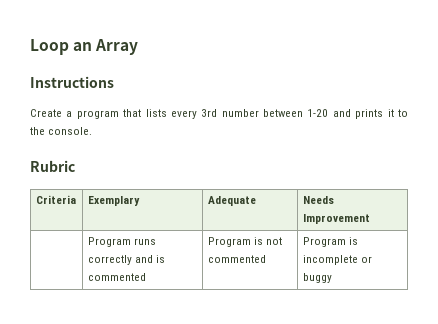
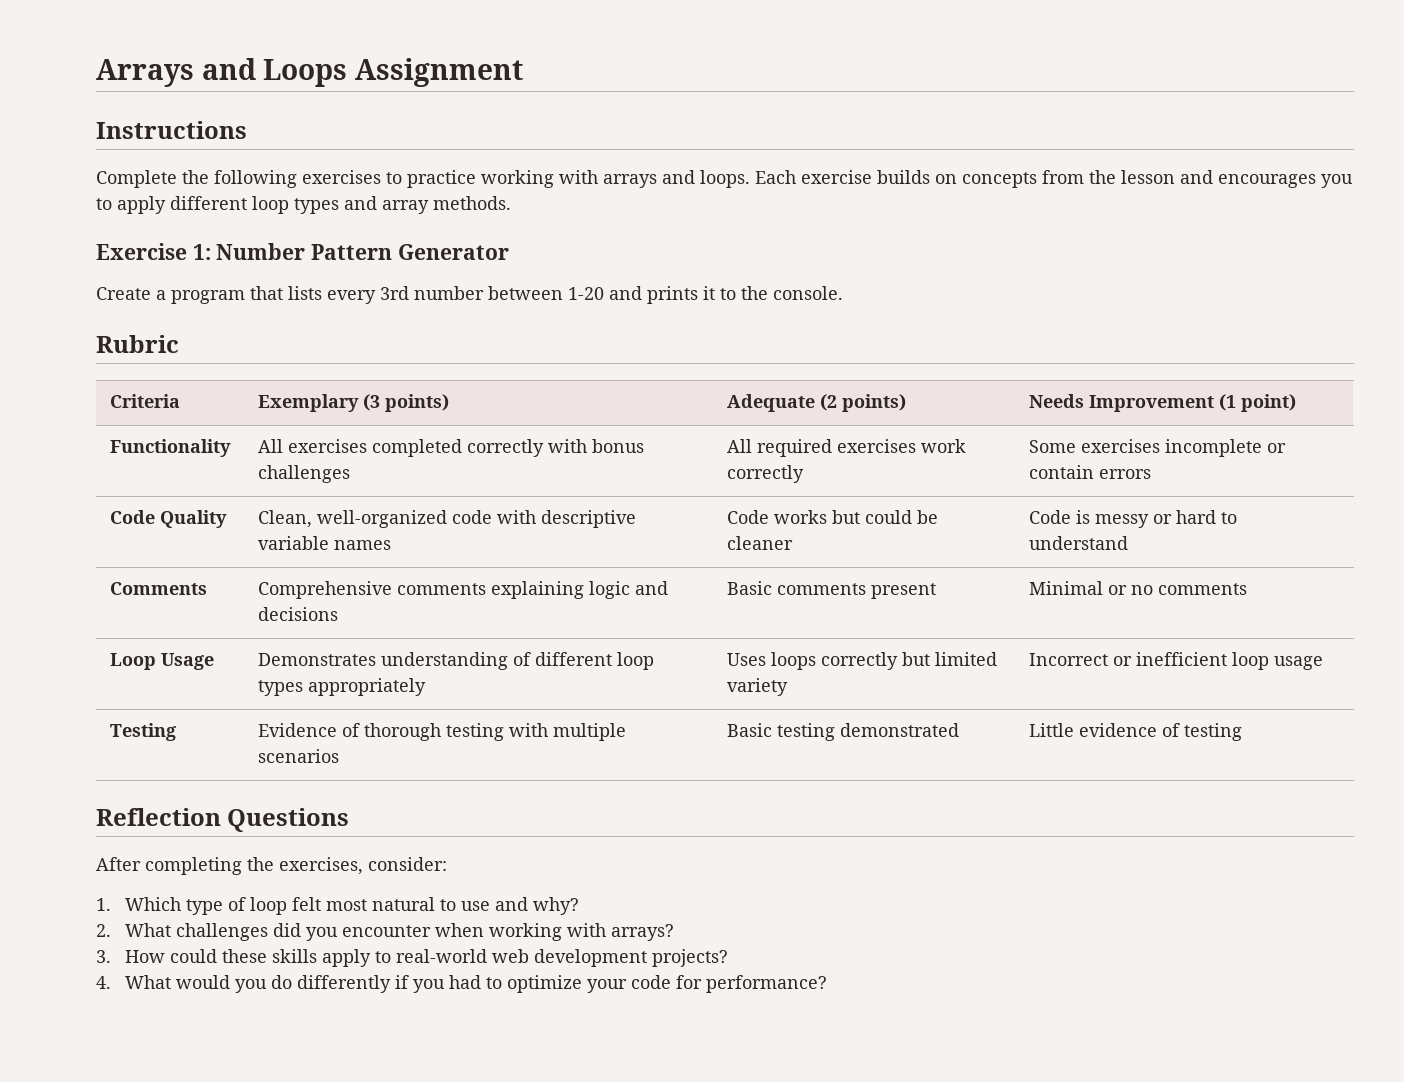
- Loop an Array
+ Arrays and Loops Assignment
  Instructions
+ Complete the following exercises to practice working with arrays and loops. Each exercise builds on concepts from the lesson and encourages you to apply different loop types and array methods.
+ Exercise 1: Number Pattern Generator
- Criteria | Exemplary | Adequate | Needs Improvement
- | Program runs correctly and is commented | Program is not commented | Program is incomplete or buggy
+ Criteria | Exemplary (3 points) | Adequate (2 points) | Needs Improvement (1 point)
+ Functionality | All exercises completed correctly with bonus challenges | All required exercises work correctly | Some exercises incomplete or contain errors
+ Code Quality | Clean, well-organized code with descriptive variable names | Code works but could be cleaner | Code is messy or hard to understand
+ Comments | Comprehensive comments explaining logic and decisions | Basic comments present | Minimal or no comments
+ Loop Usage | Demonstrates understanding of different loop types appropriately | Uses loops correctly but limited variety | Incorrect or inefficient loop usage
+ Testing | Evidence of thorough testing with multiple scenarios | Basic testing demonstrated | Little evidence of testing
+ Reflection Questions
+ After completing the exercises, consider:
+ 1. Which type of loop felt most natural to use and why?
+ 2. What challenges did you encounter when working with arrays?
+ 3. How could these skills apply to real-world web development projects?
+ 4. What would you do differently if you had to optimize your code for performance?

